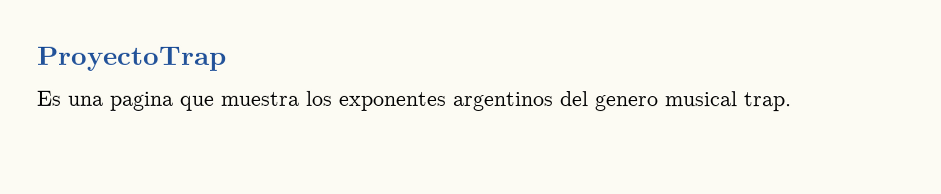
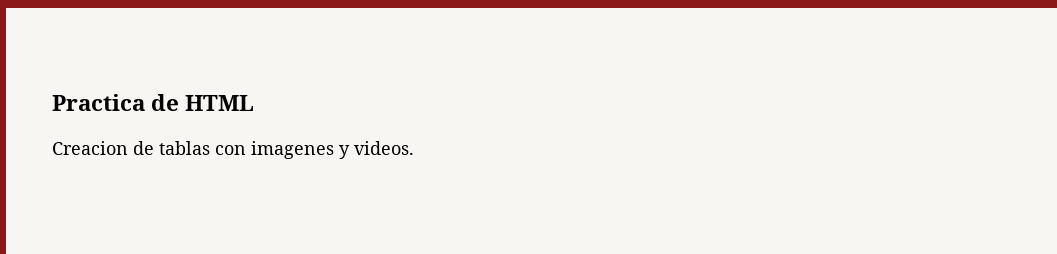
- ProyectoTrap
- Es una pagina que muestra los exponentes argentinos del genero musical trap.
+ Practica de HTML
+ Creacion de tablas con imagenes y videos.

